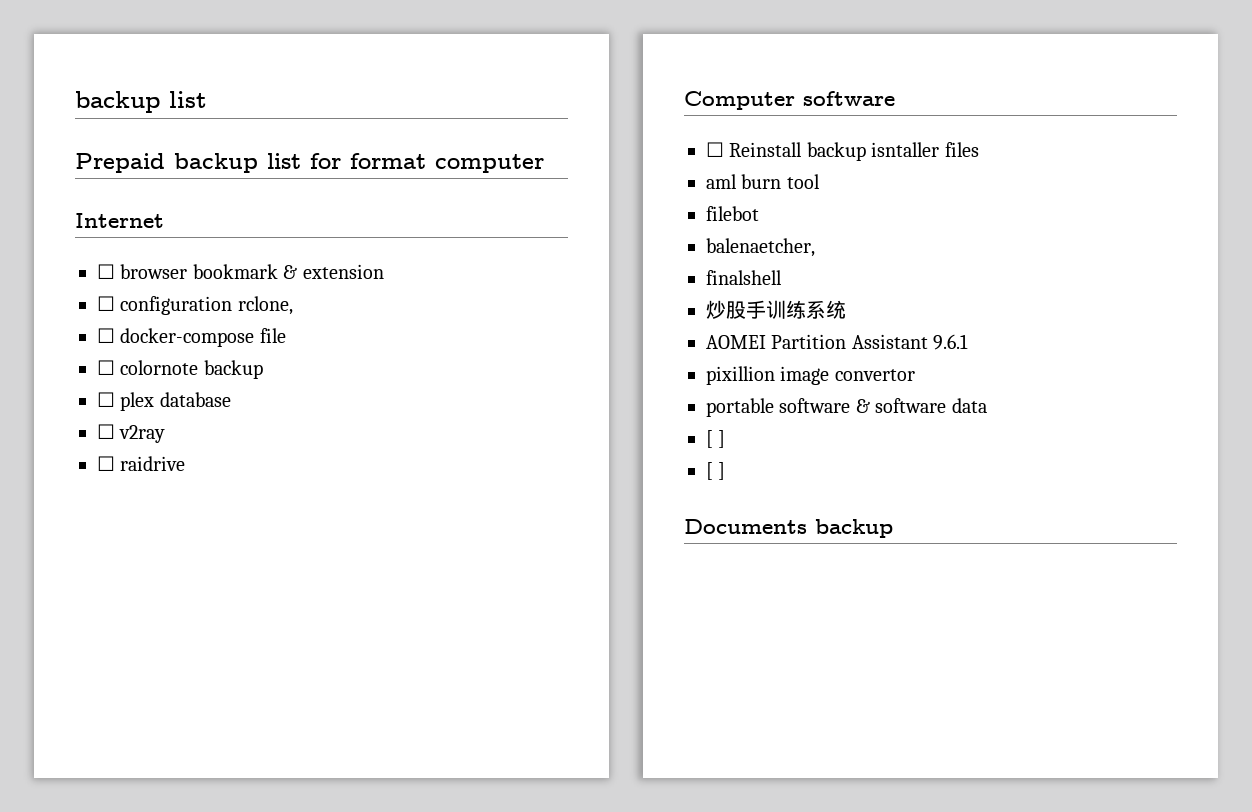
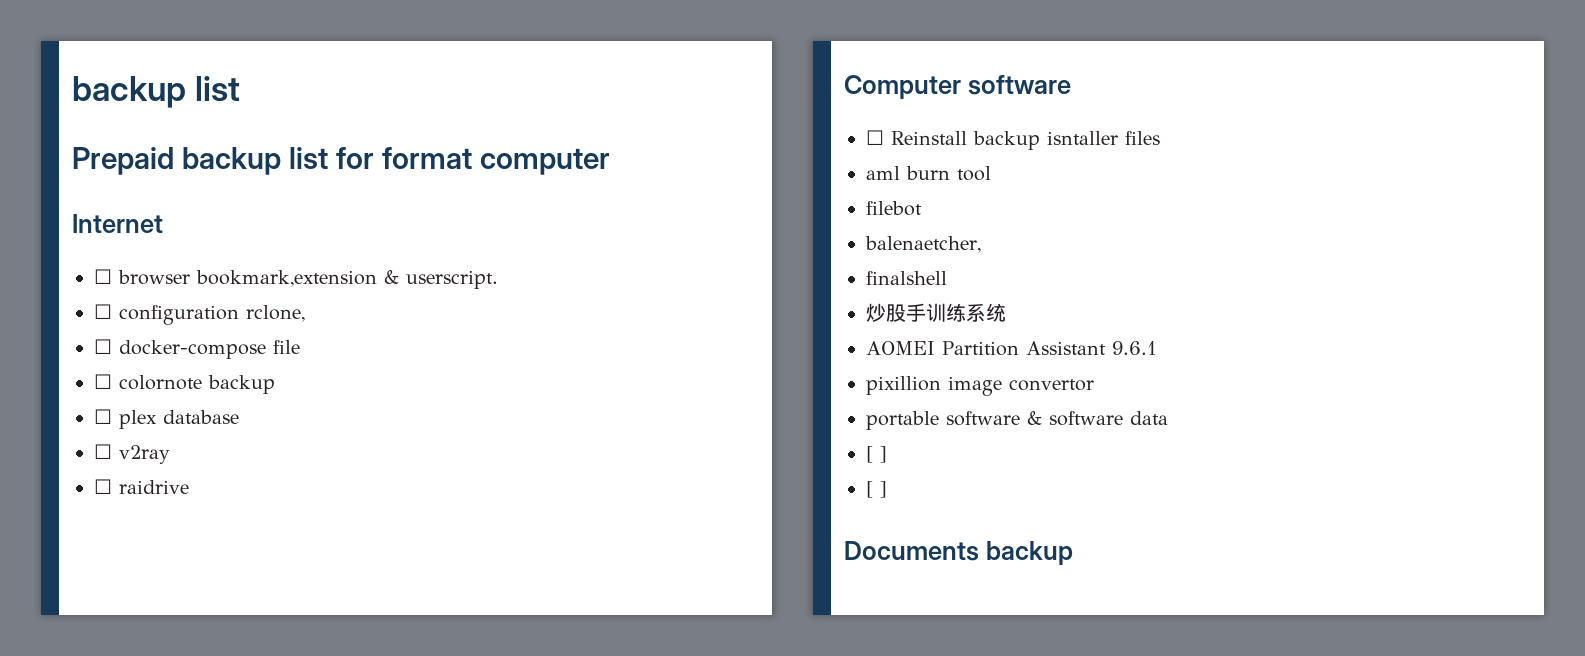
- ☐ browser bookmark & extension
+ ☐ browser bookmark,extension & userscript.

